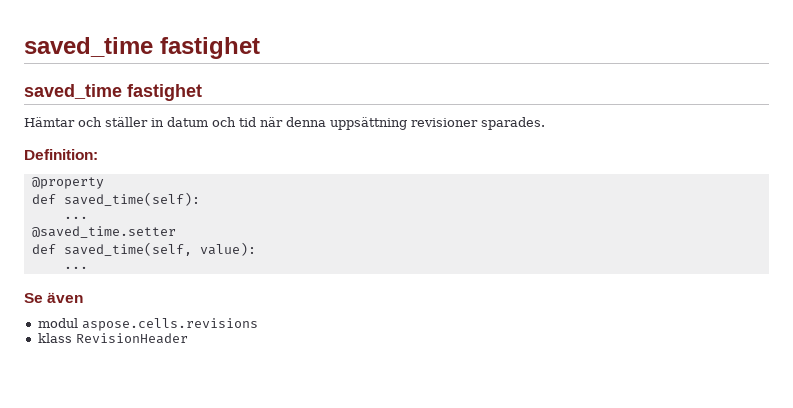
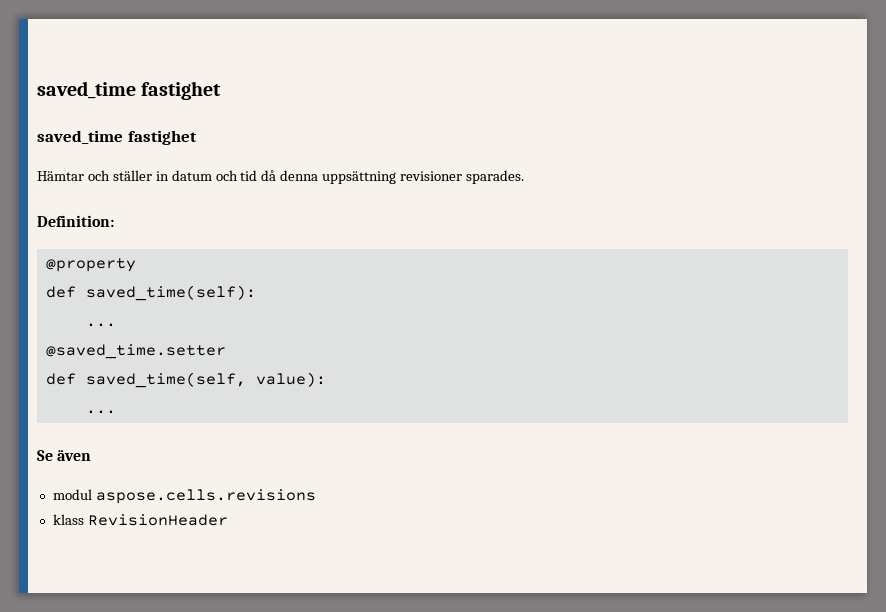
- Hämtar och ställer in datum och tid när denna uppsättning revisioner sparades.
+ Hämtar och ställer in datum och tid då denna uppsättning revisioner sparades.

